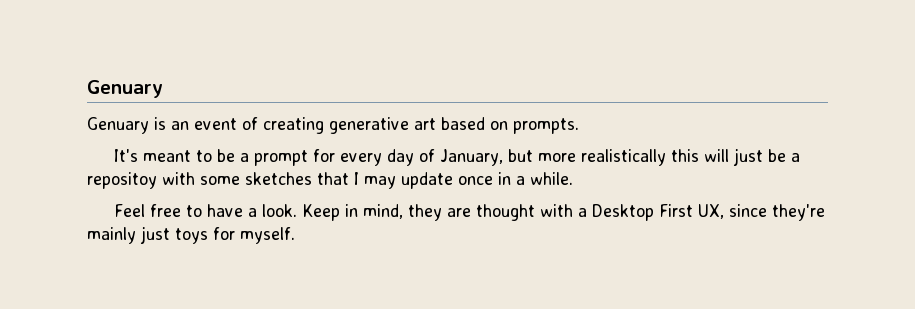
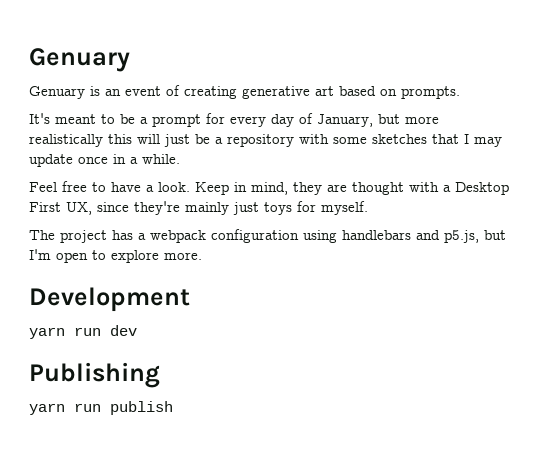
- It's meant to be a prompt for every day of January, but more realistically this will just be a repositoy with some sketches that I may update once in a while.
+ It's meant to be a prompt for every day of January, but more realistically this will just be a repository with some sketches that I may update once in a while.
+ The project has a webpack configuration using handlebars and p5.js, but I'm open to explore more.
+ Development
+ yarn run dev
+ Publishing
+ yarn run publish

